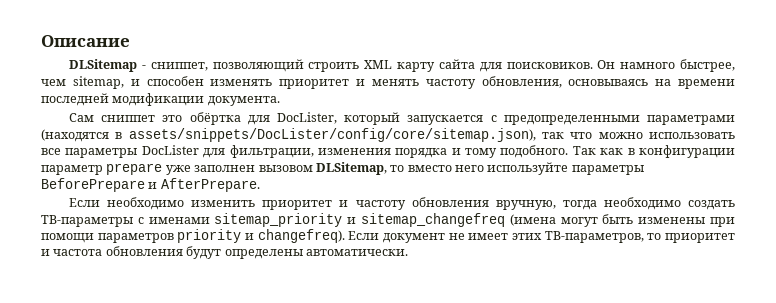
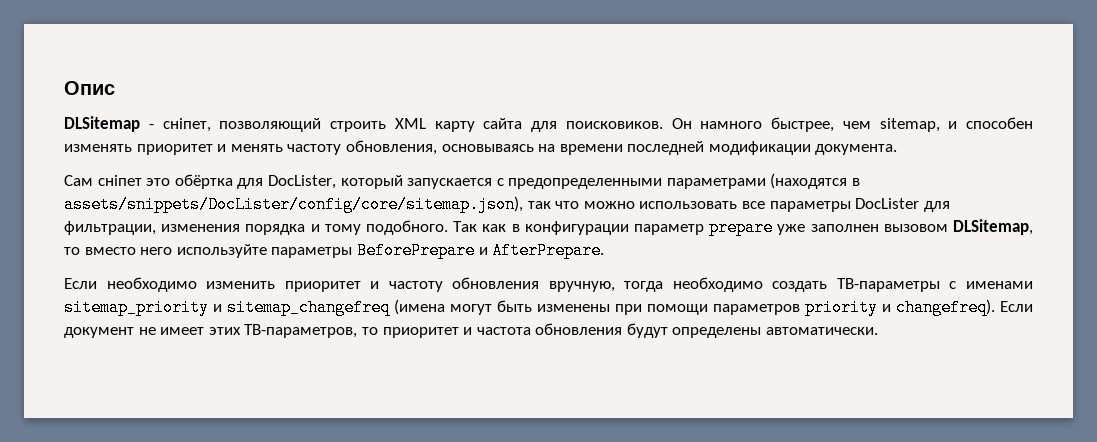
- Описание
+ Опис
- DLSitemap - сниппет, позволяющий строить XML карту сайта для поисковиков.
+ DLSitemap - сніпет, позволяющий строить XML карту сайта для поисковиков.
- Сам сниппет это обёртка для DocLister, который запускается с предопределенными параметрами (находятся в assets/snippets/DocLister/config/core/sitemap.json), так что можно использовать все параметры DocLister для фильтрации, изменения порядка и тому подобного.
+ Сам сніпет это обёртка для DocLister, который запускается с предопределенными параметрами (находятся в assets/snippets/DocLister/config/core/sitemap.json), так что можно использовать все параметры DocLister для фильтрации, изменения порядка и тому подобного.

